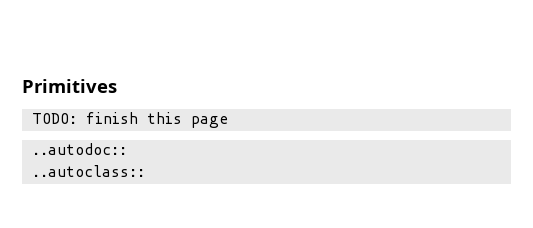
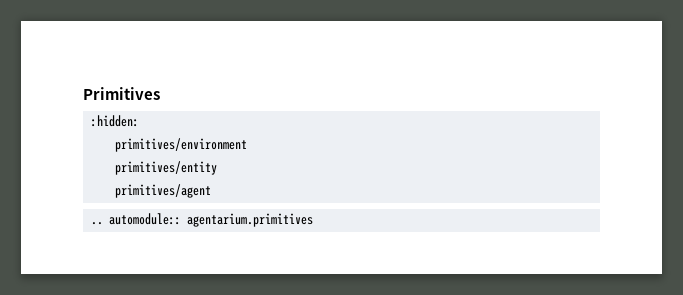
- TODO: finish this page
- ..autodoc::
- ..autoclass::
+ :hidden:
+ primitives/environment
+ primitives/entity
+ primitives/agent
+ .. automodule:: agentarium.primitives

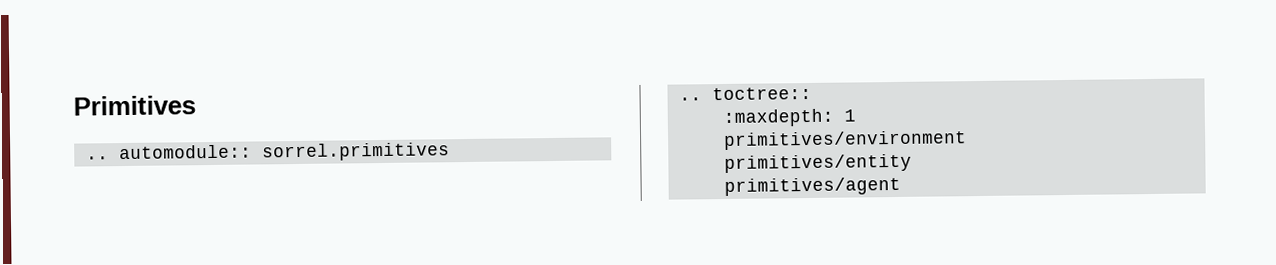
- :hidden:
+ .. automodule:: sorrel.primitives
+ .. toctree::
+ :maxdepth: 1
- .. automodule:: agentarium.primitives

